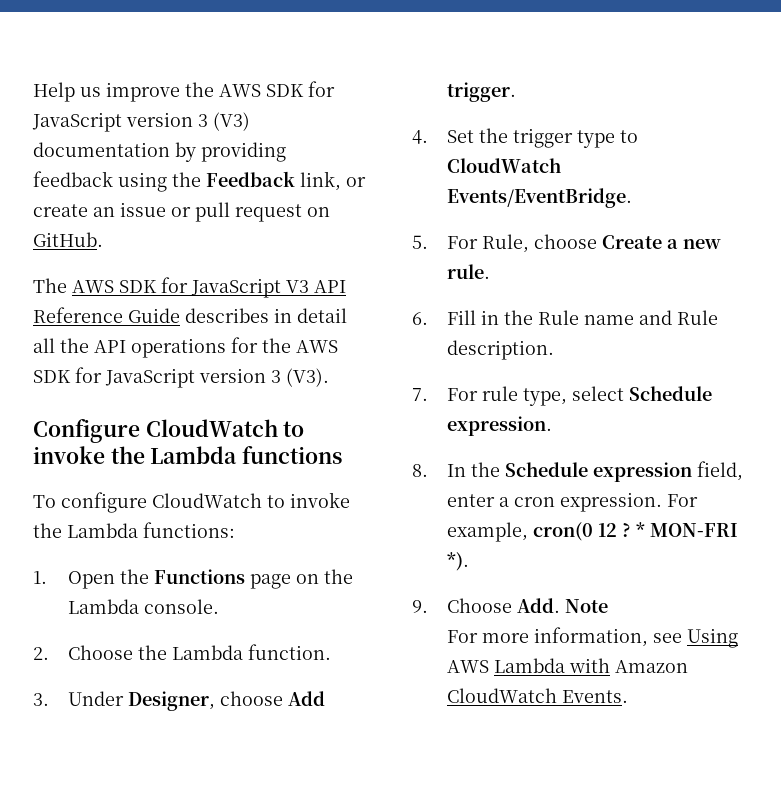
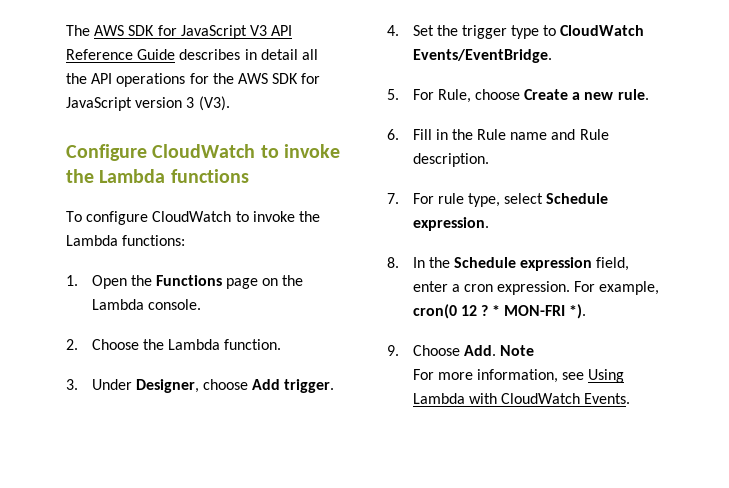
- Help us improve the AWS SDK for JavaScript version 3 (V3) documentation by providing feedback using the Feedback link, or create an issue or pull request on GitHub.
- For more information, see Using AWS Lambda with Amazon CloudWatch Events.
+ For more information, see Using Lambda with CloudWatch Events.

